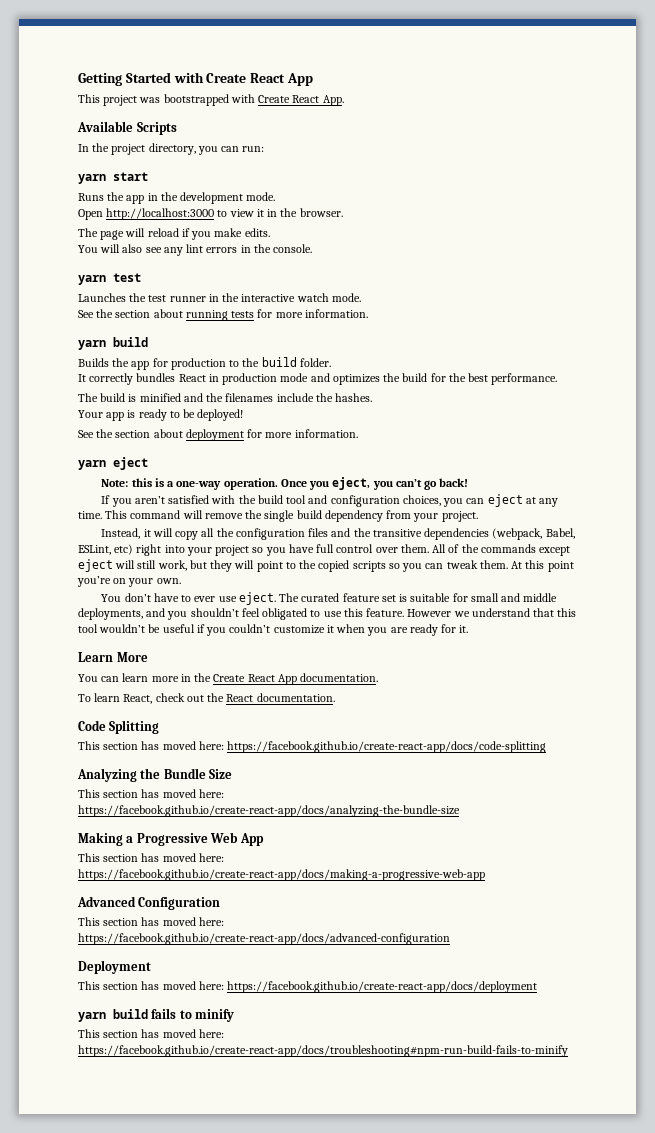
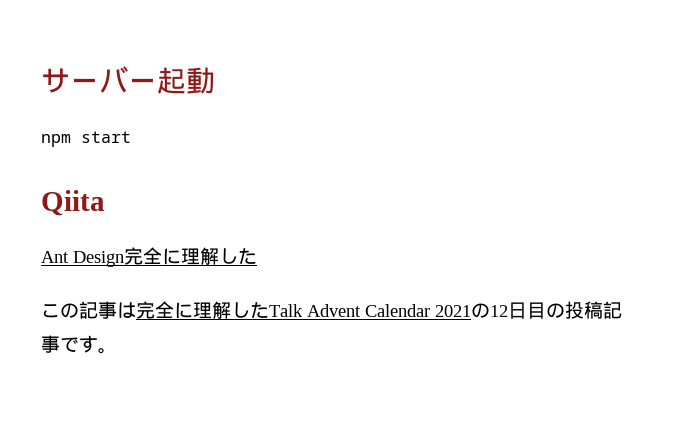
- Getting Started with Create React App
- This project was bootstrapped with Create React App.
- Available Scripts
- In the project directory, you can run:
- yarn start
- Runs the app in the development mode.
- Open http://localhost:3000 to view it in the browser.
- The page will reload if you make edits.
- You will also see any lint errors in the console.
- yarn test
- Launches the test runner in the interactive watch mode.
- See the section about running tests for more information.
- yarn build
- Builds the app for production to the build folder.
- It correctly bundles React in production mode and optimizes the build for the best performance.
- The build is minified and the filenames include the hashes.
- Your app is ready to be deployed!
- See the section about deployment for more information.
- yarn eject
- Note: this is a one-way operation. Once you eject, you can’t go back!
- If you aren’t satisfied with the build tool and configuration choices, you can eject at any time. This command will remove the single build dependency from your project.
- Instead, it will copy all the configuration files and the transitive dependencies (webpack, Babel, ESLint, etc) right into your project so you have full control over them. All of the commands except eject will still work, but they will point to the copied scripts so you can tweak them. At this point you’re on your own.
- You don’t have to ever use eject. The curated feature set is suitable for small and middle deployments, and you shouldn’t feel obligated to use this feature. However we understand that this tool wouldn’t be useful if you couldn’t customize it when you are ready for it.
- Learn More
- You can learn more in the Create React App documentation.
- To learn React, check out the React documentation.
- Code Splitting
- This section has moved here: https://facebook.github.io/create-react-app/docs/code-splitting
- Analyzing the Bundle Size
- This section has moved here: https://facebook.github.io/create-react-app/docs/analyzing-the-bundle-size
- Making a Progressive Web App
- This section has moved here: https://facebook.github.io/create-react-app/docs/making-a-progressive-web-app
- Advanced Configuration
- This section has moved here: https://facebook.github.io/create-react-app/docs/advanced-configuration
- Deployment
- This section has moved here: https://facebook.github.io/create-react-app/docs/deployment
- yarn build fails to minify
- This section has moved here: https://facebook.github.io/create-react-app/docs/troubleshooting#npm-run-build-fails-to-minify
+ サーバー起動
+ npm start
+ Qiita
+ Ant Design完全に理解した
+ この記事は完全に理解したTalk Advent Calendar 2021の12日目の投稿記事です。

